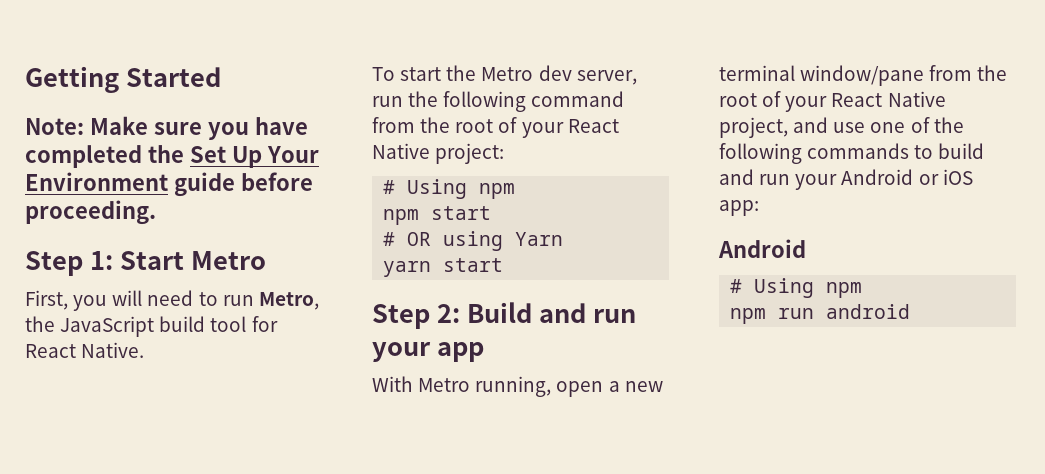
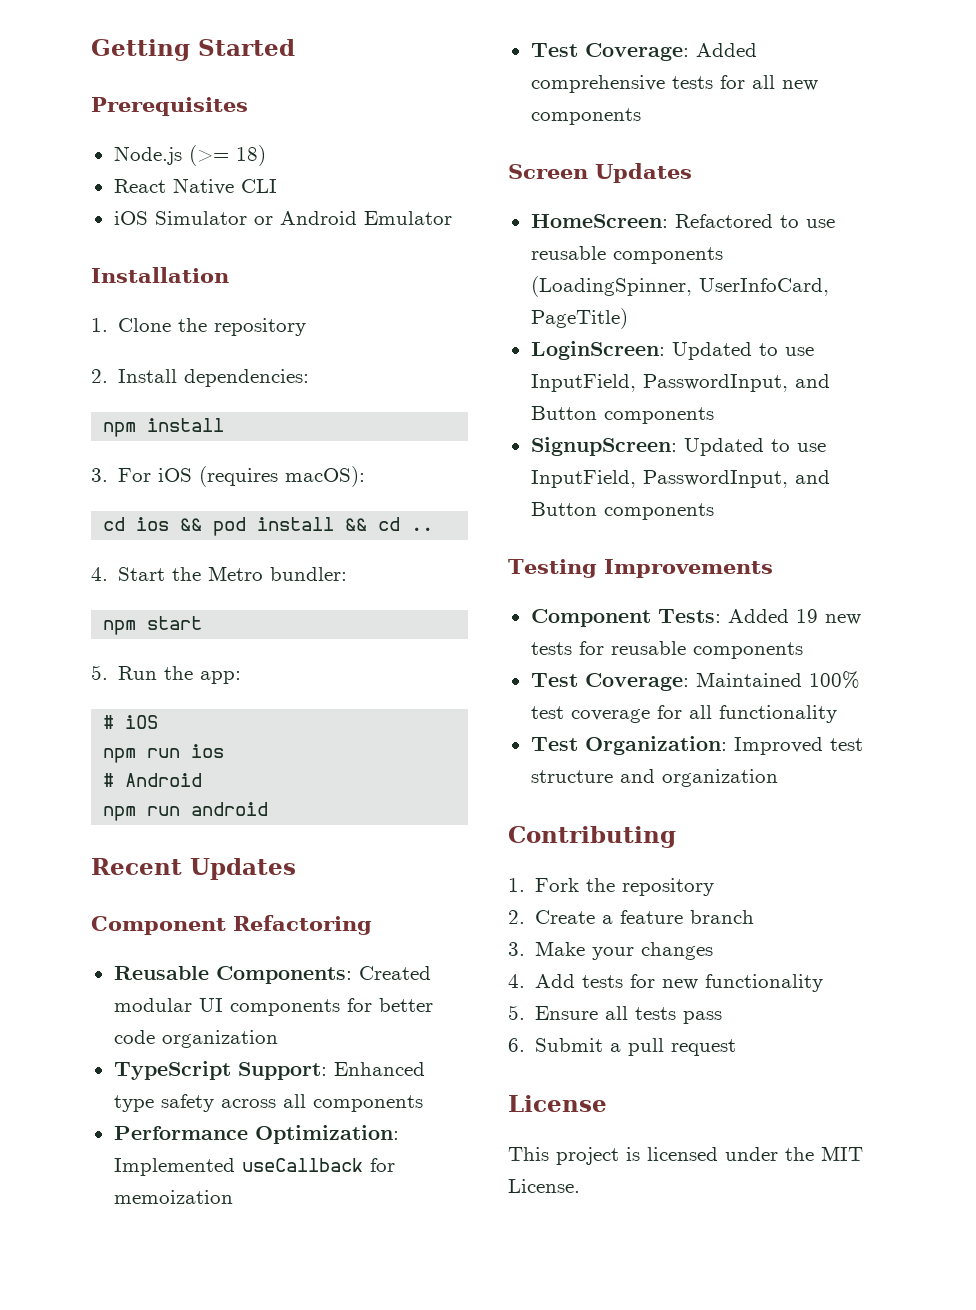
- Note: Make sure you have completed the Set Up Your Environment guide before proceeding.
- Step 1: Start Metro
- First, you will need to run Metro, the JavaScript build tool for React Native.
- To start the Metro dev server, run the following command from the root of your React Native project:
- # Using npm
+ Prerequisites
+ Node.js (>= 18)
+ React Native CLI
+ iOS Simulator or Android Emulator
+ Installation
+ 1. Clone the repository
+ 2. Install dependencies:
+ npm install
+ 3. For iOS (requires macOS):
+ cd ios && pod install && cd ..
+ 4. Start the Metro bundler:
  npm start
- # OR using Yarn
- yarn start
- Step 2: Build and run your app
- With Metro running, open a new terminal window/pane from the root of your React Native project, and use one of the following commands to build and run your Android or iOS app:
- Android
- # Using npm
+ 5. Run the app:
+ # iOS
+ npm run ios
+ # Android
+ Recent Updates
+ Component Refactoring
+ Reusable Components: Created modular UI components for better code organization
+ TypeScript Support: Enhanced type safety across all components
+ Performance Optimization: Implemented useCallback for memoization
+ Test Coverage: Added comprehensive tests for all new components
+ Screen Updates
+ HomeScreen: Refactored to use reusable components (LoadingSpinner, UserInfoCard, PageTitle)
+ LoginScreen: Updated to use InputField, PasswordInput, and Button components
+ SignupScreen: Updated to use InputField, PasswordInput, and Button components
+ Testing Improvements
+ Component Tests: Added 19 new tests for reusable components
+ Test Coverage: Maintained 100% test coverage for all functionality
+ Test Organization: Improved test structure and organization
+ Contributing
+ 1. Fork the repository
+ 2. Create a feature branch
+ 3. Make your changes
+ 4. Add tests for new functionality
+ 5. Ensure all tests pass
+ 6. Submit a pull request
+ License
+ This project is licensed under the MIT License.

